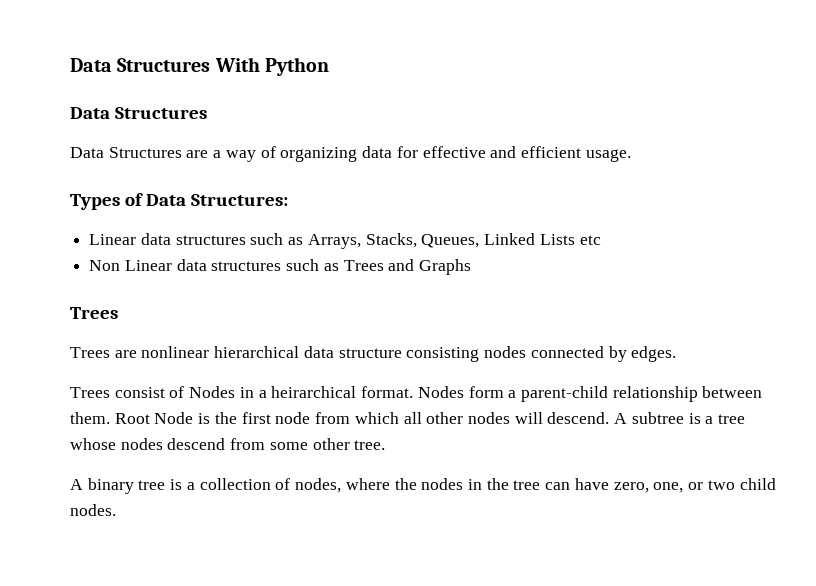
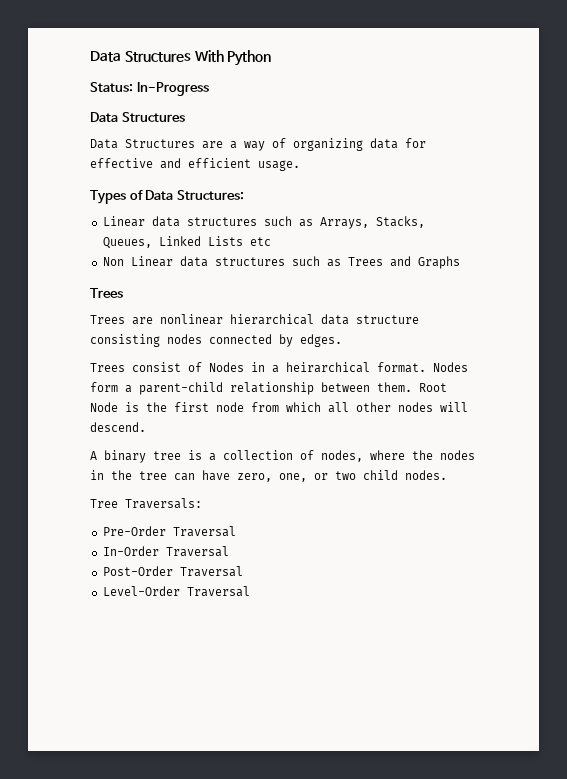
+ Status: In-Progress
- A subtree is a tree whose nodes descend from some other tree.
+ Tree Traversals:
+ Pre-Order Traversal
+ In-Order Traversal
+ Post-Order Traversal
+ Level-Order Traversal

